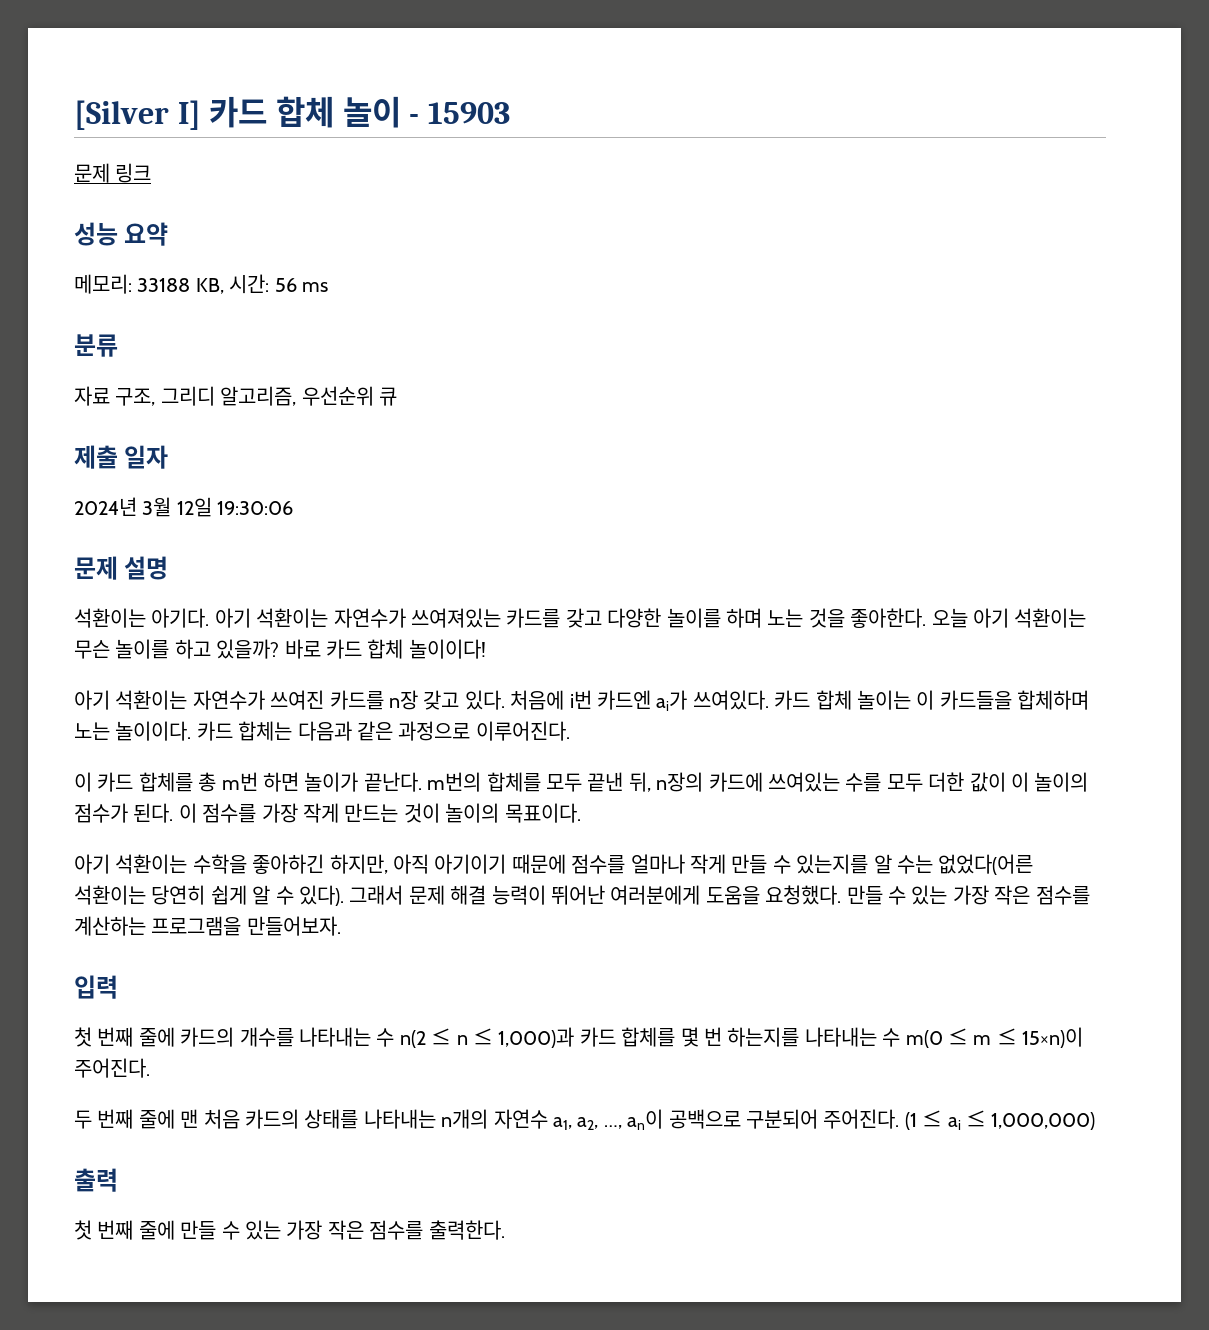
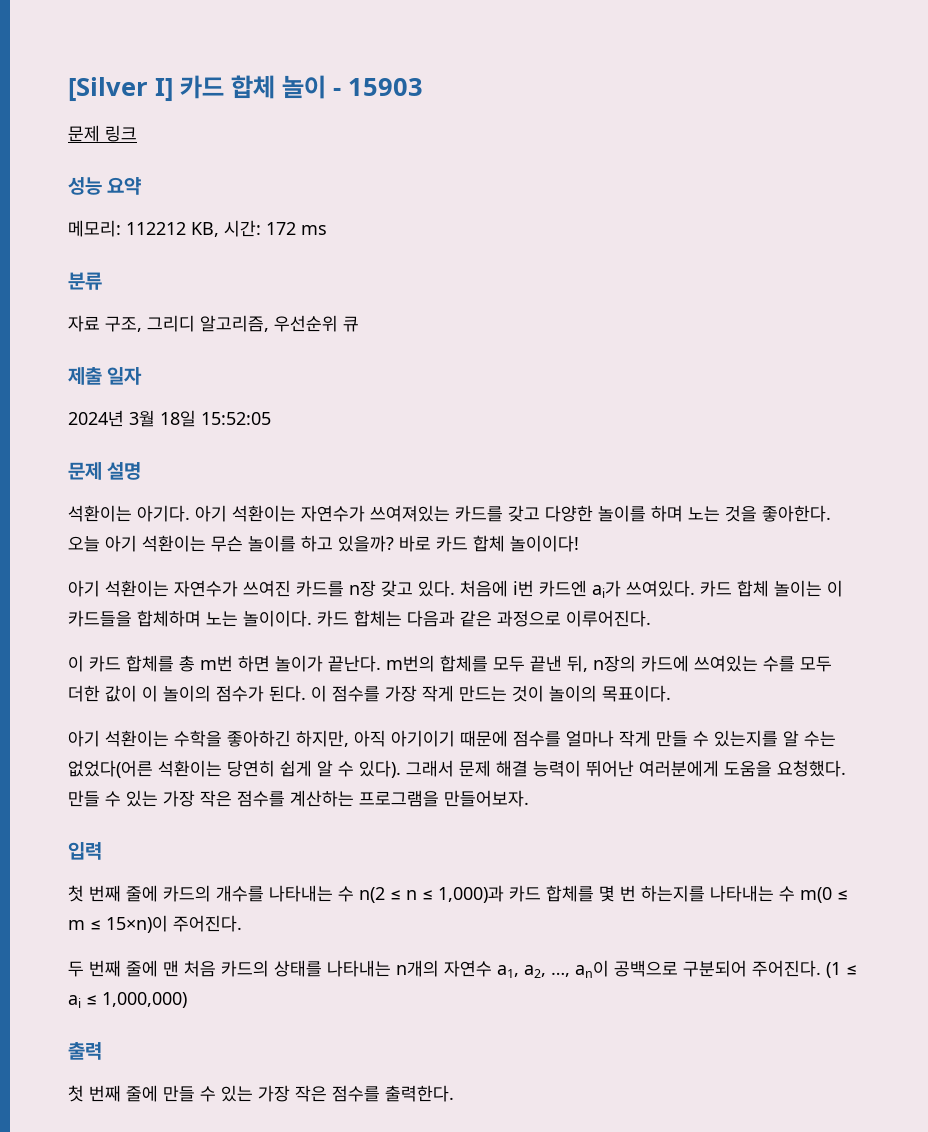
- 메모리: 33188 KB, 시간: 56 ms
+ 메모리: 112212 KB, 시간: 172 ms
- 2024년 3월 12일 19:30:06
+ 2024년 3월 18일 15:52:05

